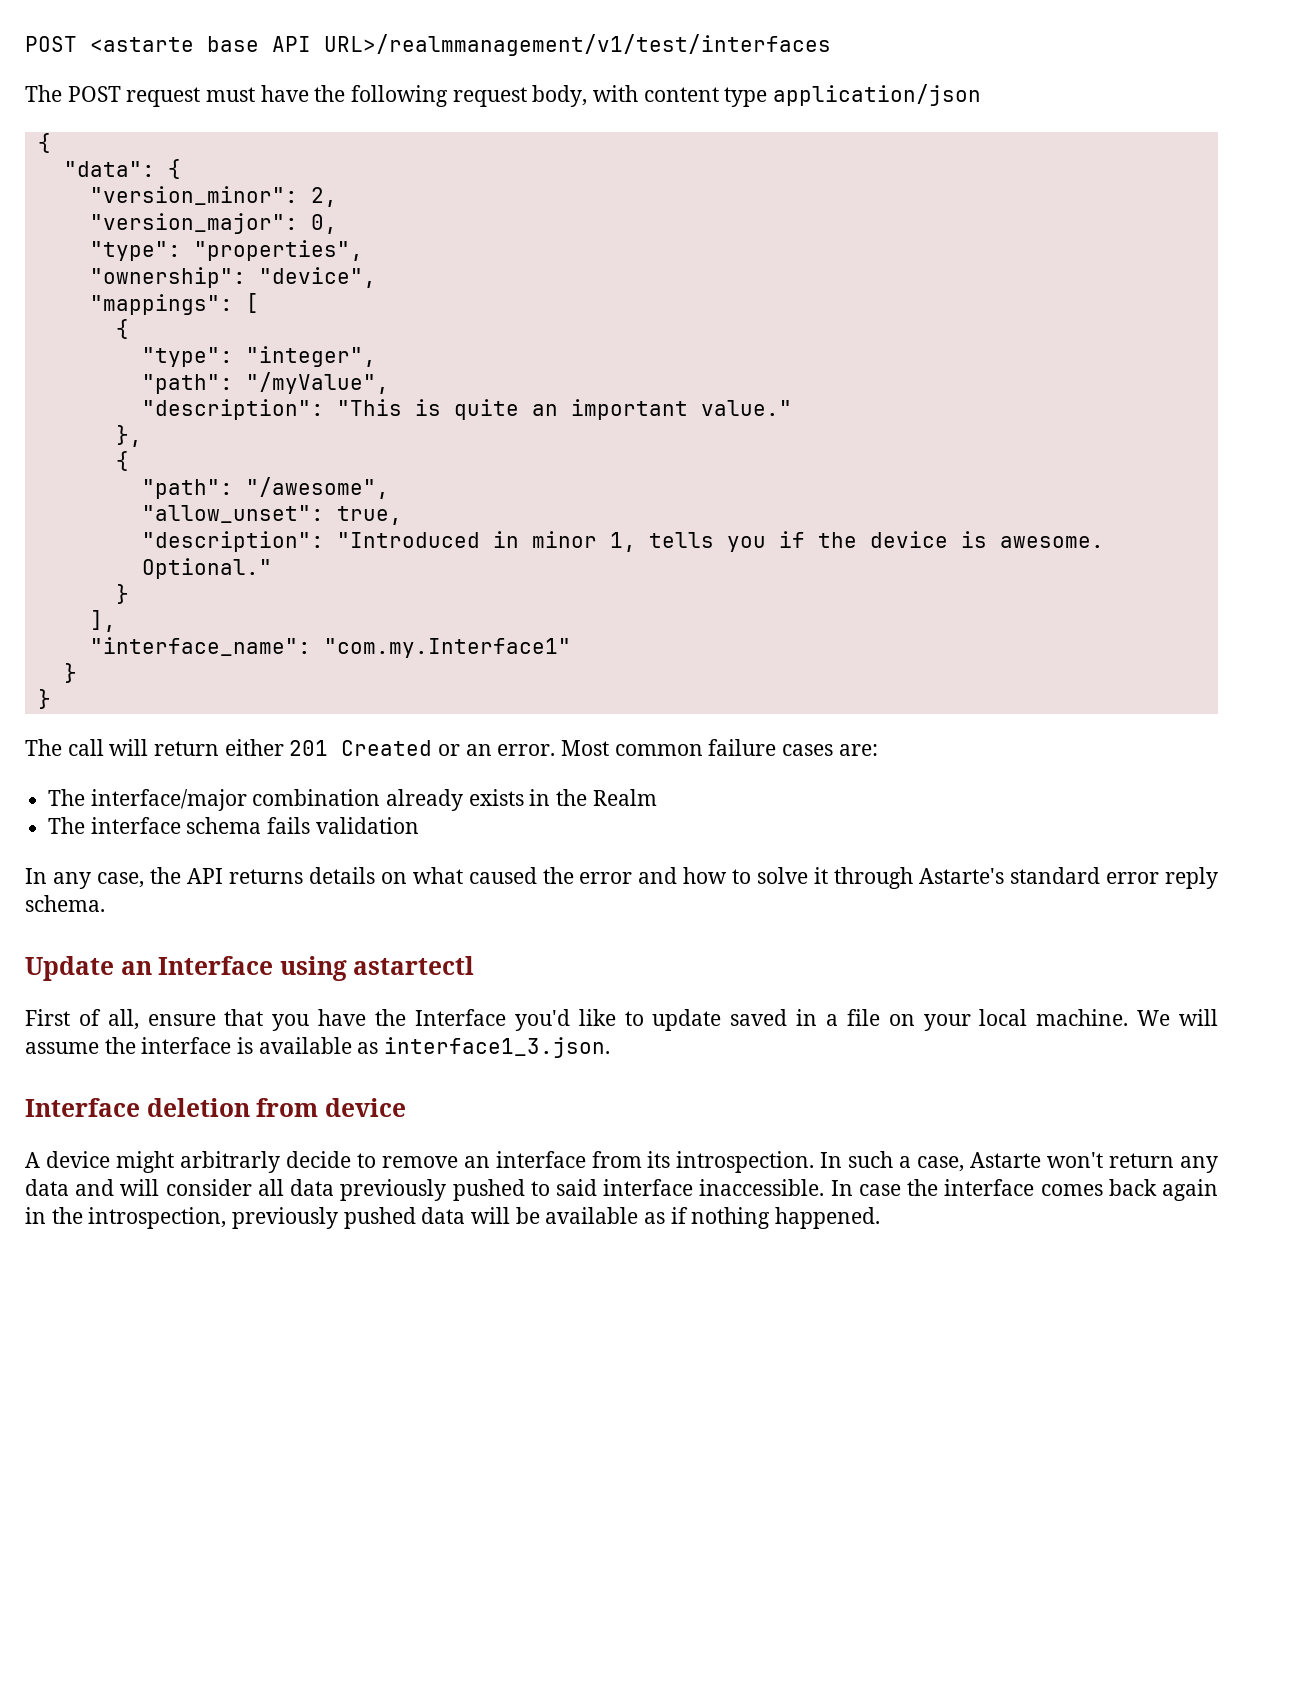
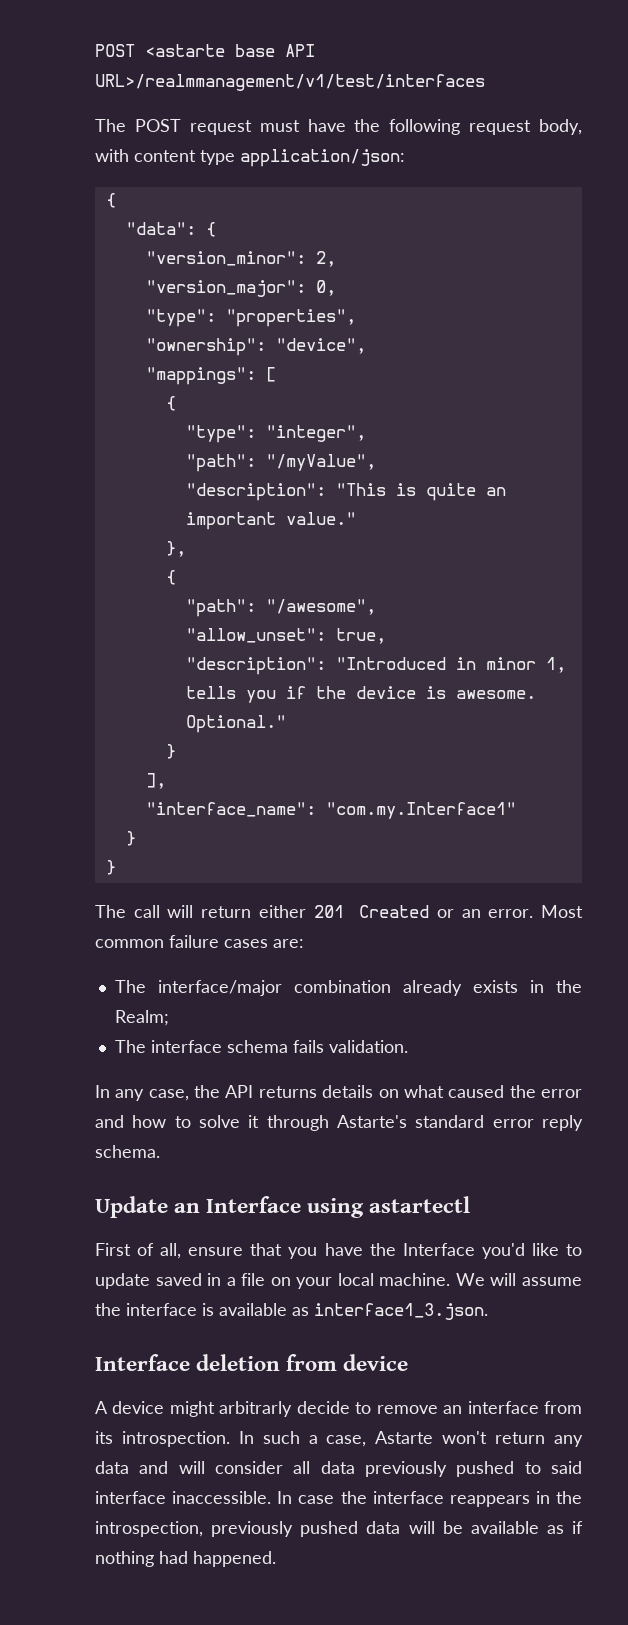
- The POST request must have the following request body, with content type application/json
+ The POST request must have the following request body, with content type application/json:
- The interface/major combination already exists in the Realm
+ The interface/major combination already exists in the Realm;
- The interface schema fails validation
+ The interface schema fails validation.
- In case the interface comes back again in the introspection, previously pushed data will be available as if nothing happened.
+ In case the interface reappears in the introspection, previously pushed data will be available as if nothing had happened.

